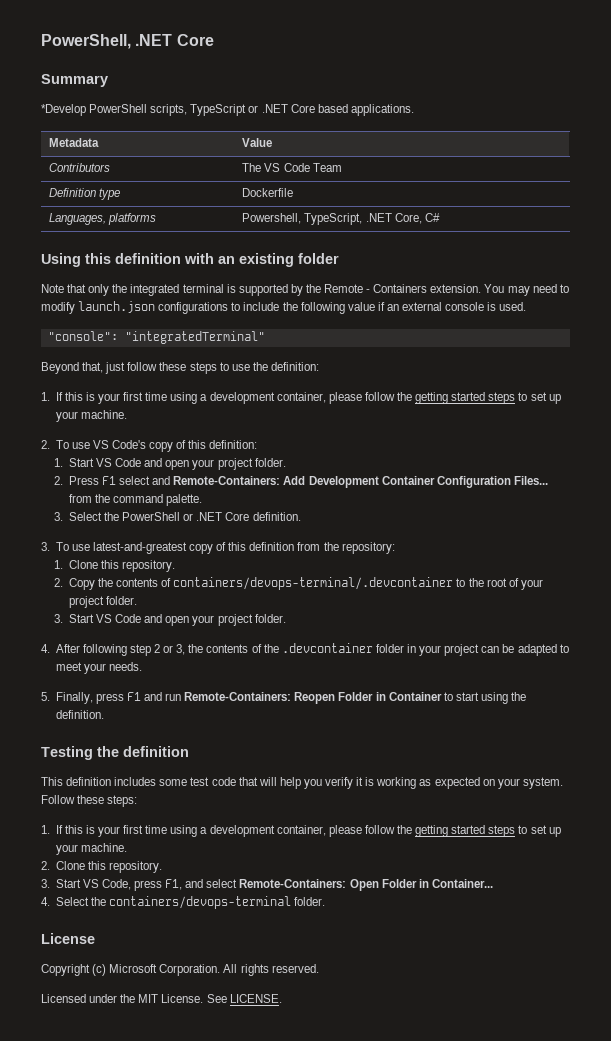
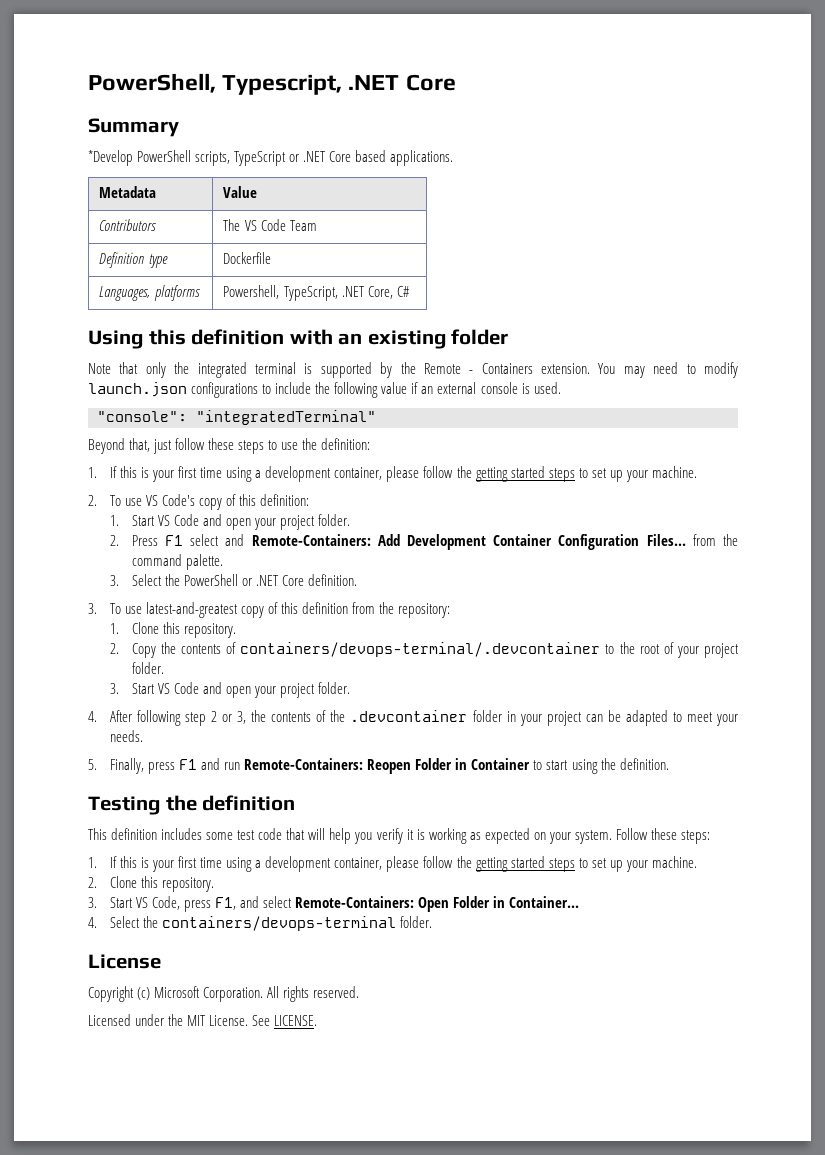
- PowerShell, .NET Core
+ PowerShell, Typescript, .NET Core

